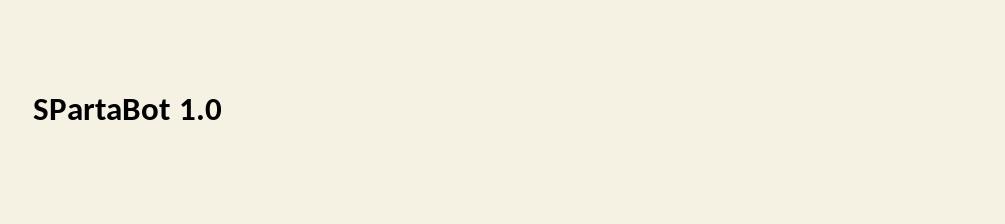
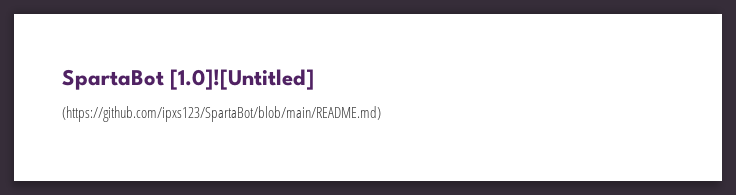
- SPartaBot 1.0
+ SpartaBot [1.0]![Untitled]
+ (https://github.com/ipxs123/SpartaBot/blob/main/README.md)

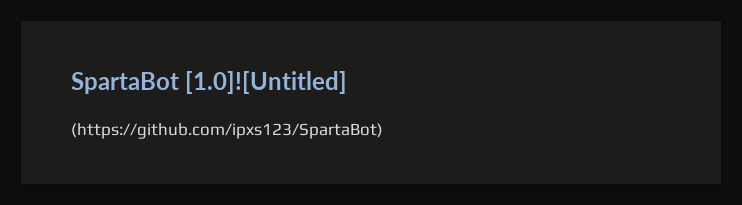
- (https://github.com/ipxs123/SpartaBot/blob/main/README.md)
+ (https://github.com/ipxs123/SpartaBot)

